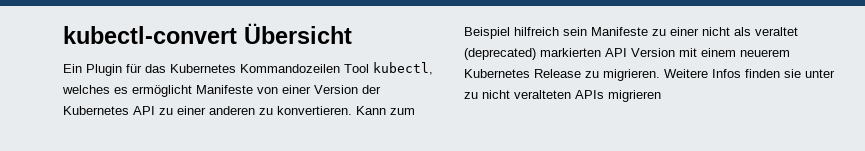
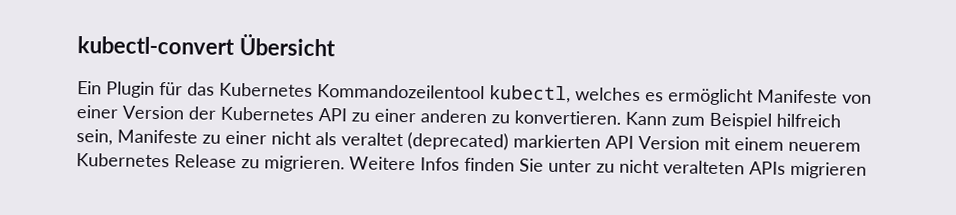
- Ein Plugin für das Kubernetes Kommandozeilen Tool kubectl, welches es ermöglicht Manifeste von einer Version der Kubernetes API zu einer anderen zu konvertieren.
+ Ein Plugin für das Kubernetes Kommandozeilentool kubectl, welches es ermöglicht Manifeste von einer Version der Kubernetes API zu einer anderen zu konvertieren.
- Kann zum Beispiel hilfreich sein Manifeste zu einer nicht als veraltet (deprecated) markierten API Version mit einem neuerem Kubernetes Release zu migrieren.
+ Kann zum Beispiel hilfreich sein, Manifeste zu einer nicht als veraltet (deprecated) markierten API Version mit einem neuerem Kubernetes Release zu migrieren.
- Weitere Infos finden sie unter zu nicht veralteten APIs migrieren
+ Weitere Infos finden Sie unter zu nicht veralteten APIs migrieren

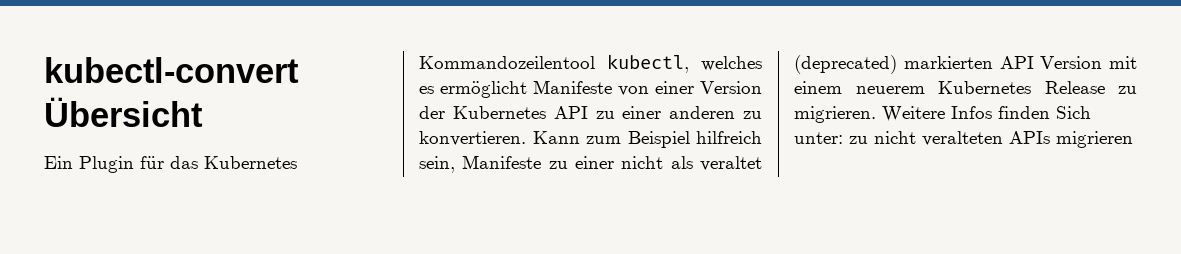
- Weitere Infos finden Sie unter zu nicht veralteten APIs migrieren
+ Weitere Infos finden Sich unter: zu nicht veralteten APIs migrieren

